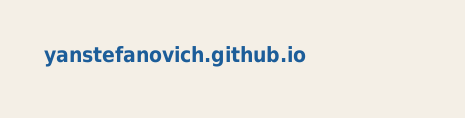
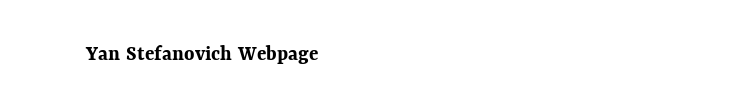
- yanstefanovich.github.io
+ Yan Stefanovich Webpage

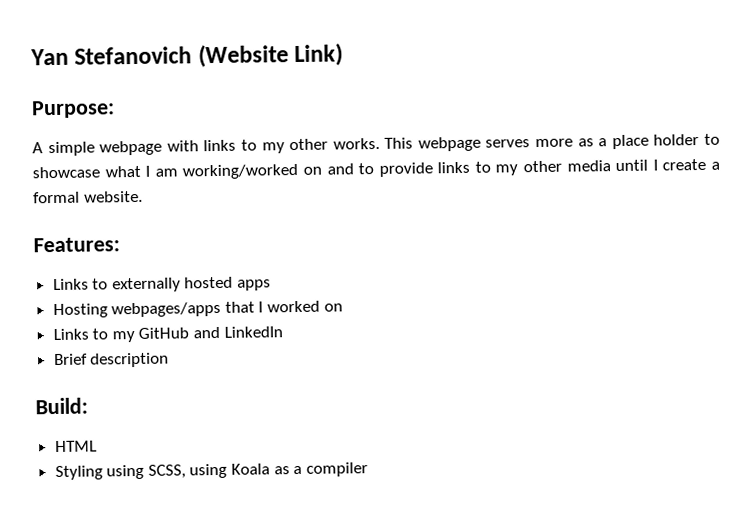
- Yan Stefanovich Webpage
+ Yan Stefanovich (Website Link)
+ Purpose:
+ A simple webpage with links to my other works. This webpage serves more as a place holder to showcase what I am working/worked on and to provide links to my other media until I create a formal website.
+ Features:
+ Links to externally hosted apps
+ Hosting webpages/apps that I worked on
+ Links to my GitHub and LinkedIn
+ Brief description
+ Build:
+ HTML
+ Styling using SCSS, using Koala as a compiler

